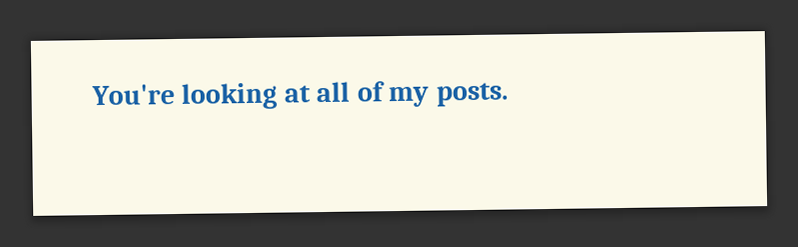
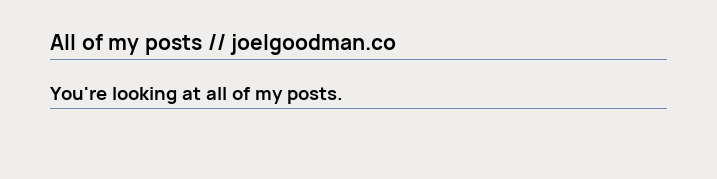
+ All of my posts // joelgoodman.co

